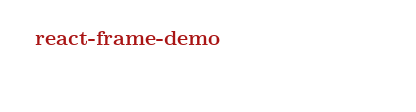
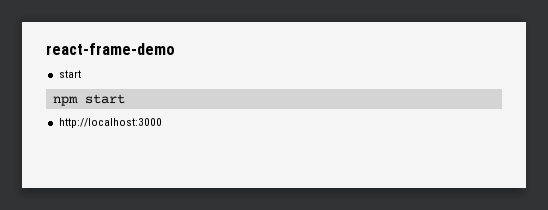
  react-frame-demo
+ start
+ npm start
+ http://localhost:3000

